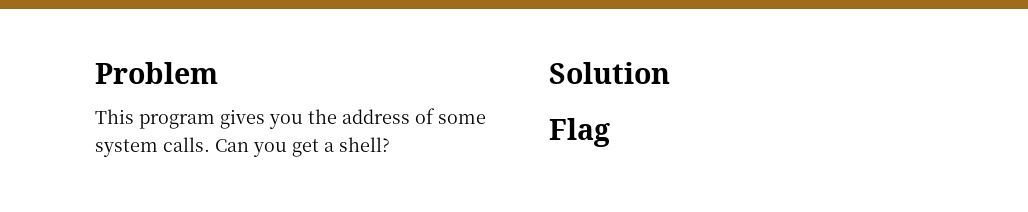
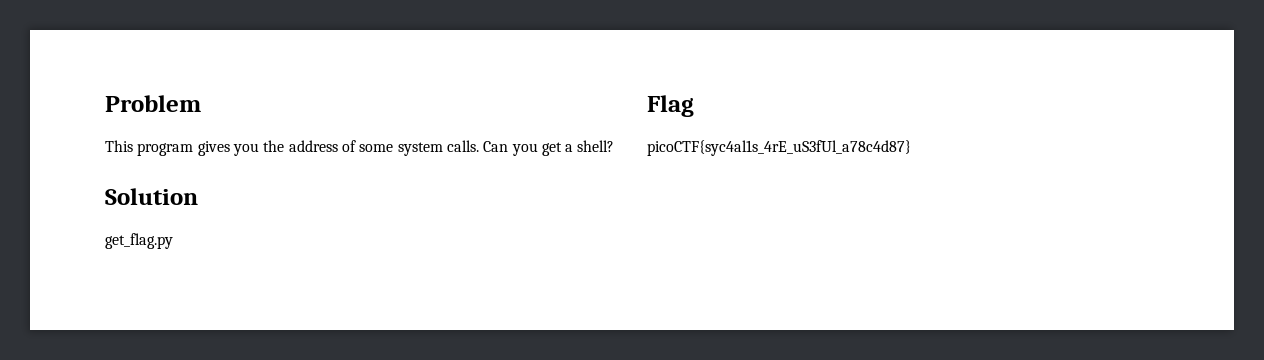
+ get_flag.py
+ picoCTF{syc4al1s_4rE_uS3fUl_a78c4d87}

